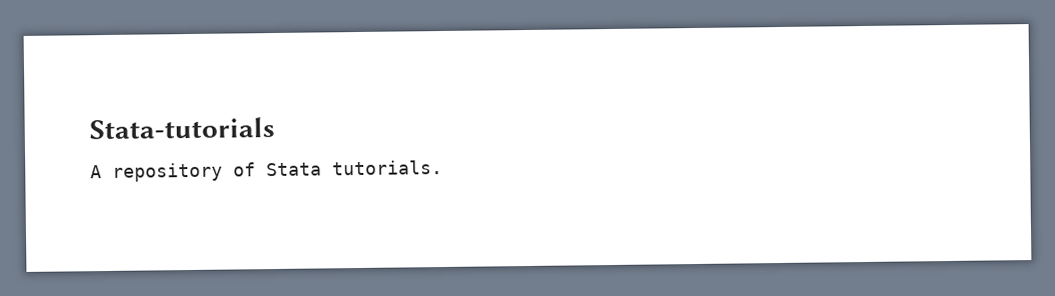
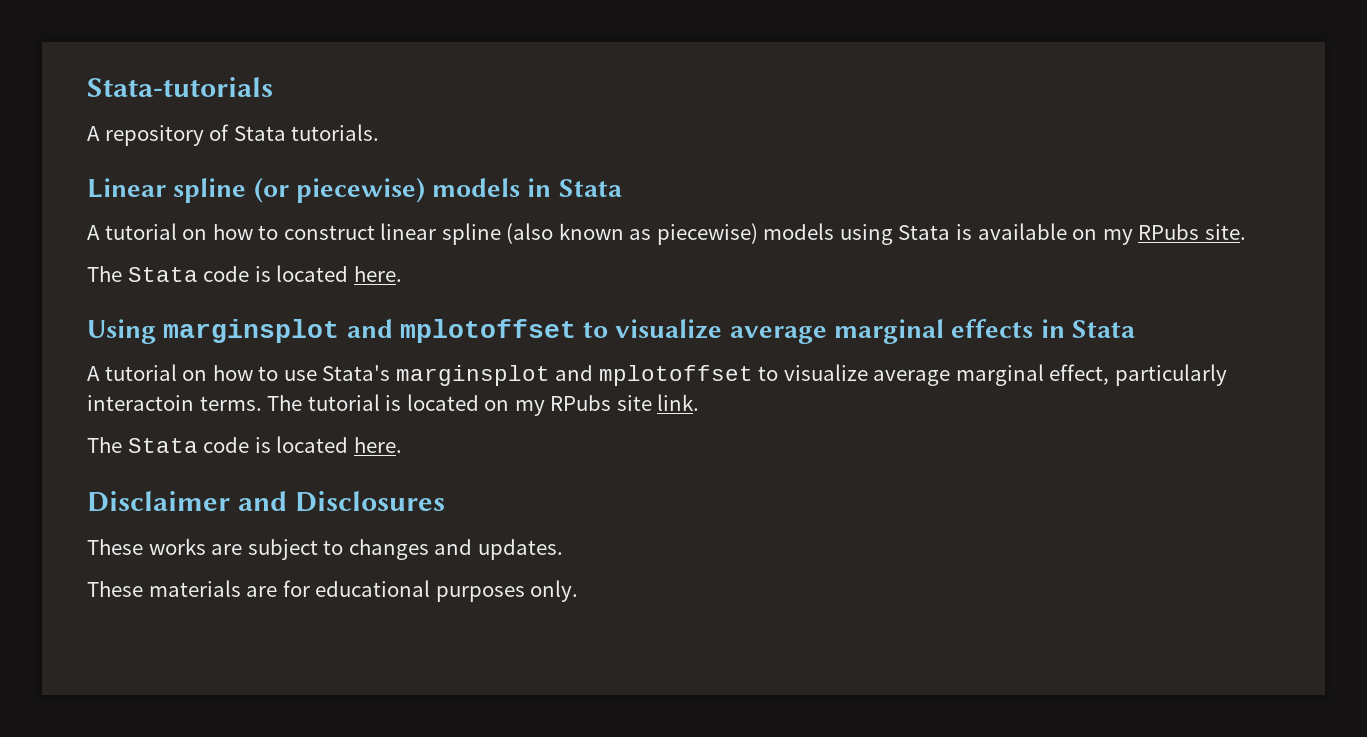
+ Linear spline (or piecewise) models in Stata
+ A tutorial on how to construct linear spline (also known as piecewise) models using Stata is available on my RPubs site.
+ The Stata code is located here.
+ Using marginsplot and mplotoffset to visualize average marginal effects in Stata
+ A tutorial on how to use Stata's marginsplot and mplotoffset to visualize average marginal effect, particularly interactoin terms. The tutorial is located on my RPubs site link.
+ The Stata code is located here.
+ Disclaimer and Disclosures
+ These works are subject to changes and updates.
+ These materials are for educational purposes only.

